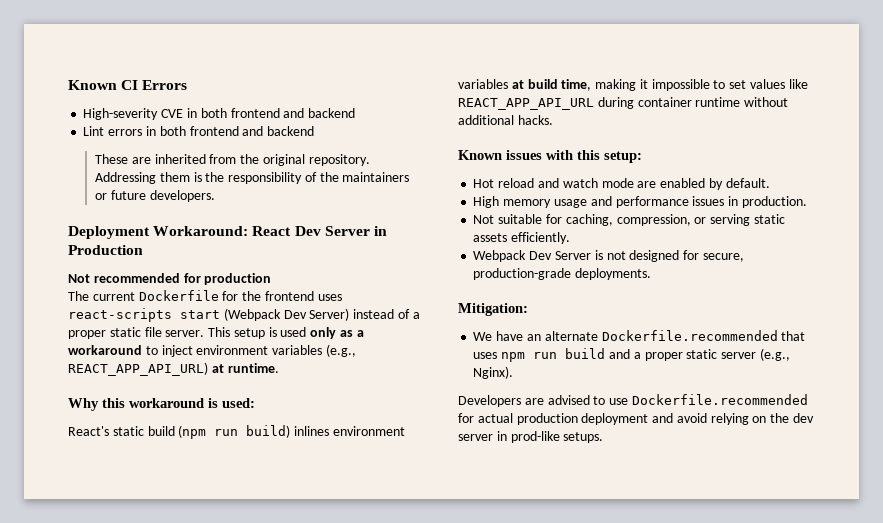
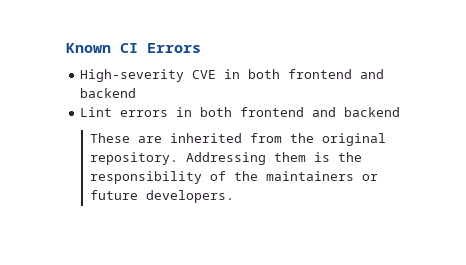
- Deployment Workaround: React Dev Server in Production
- Not recommended for production
- The current Dockerfile for the frontend uses react-scripts start (Webpack Dev Server) instead of a proper static file server. This setup is used only as a workaround to inject environment variables (e.g., REACT_APP_API_URL) at runtime.
- Why this workaround is used:
- React's static build (npm run build) inlines environment variables at build time, making it impossible to set values like REACT_APP_API_URL during container runtime without additional hacks.
- Known issues with this setup:
- Hot reload and watch mode are enabled by default.
- High memory usage and performance issues in production.
- Not suitable for caching, compression, or serving static assets efficiently.
- Webpack Dev Server is not designed for secure, production-grade deployments.
- Mitigation:
- We have an alternate Dockerfile.recommended that uses npm run build and a proper static server (e.g., Nginx).
- Developers are advised to use Dockerfile.recommended for actual production deployment and avoid relying on the dev server in prod-like setups.

